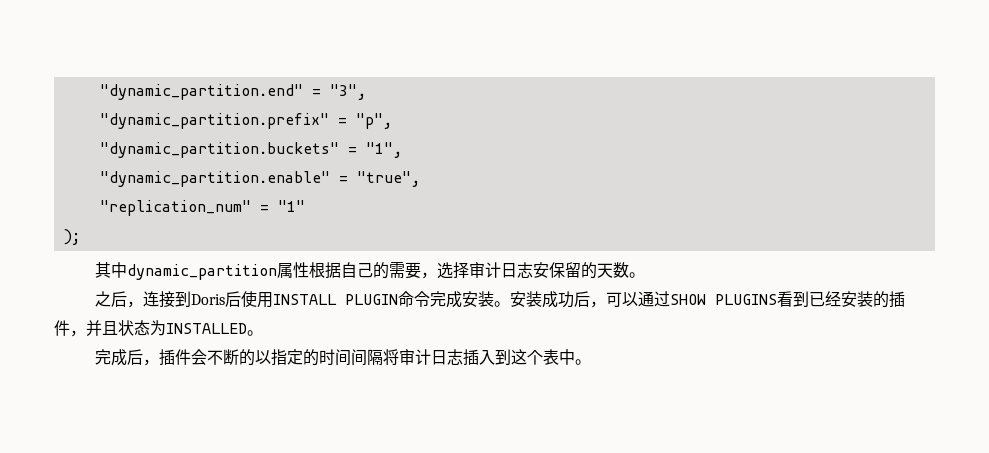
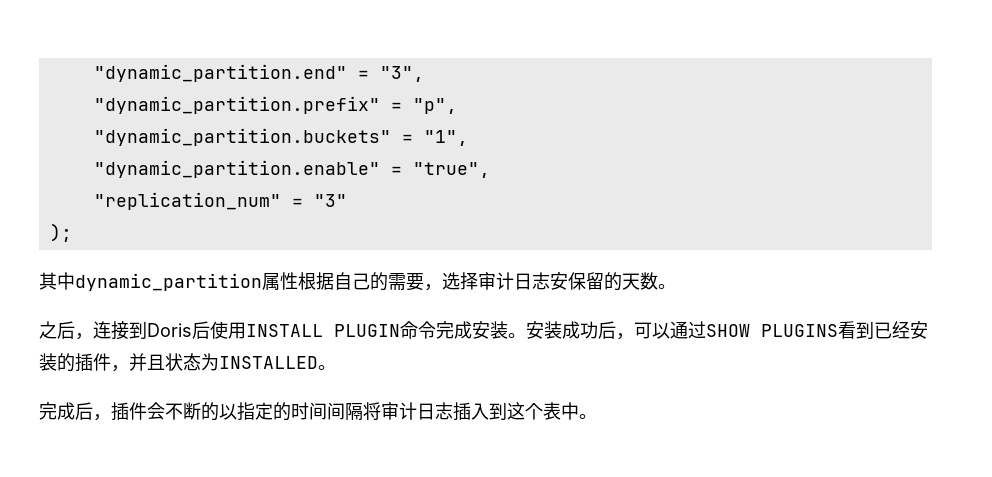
- "replication_num" = "1"
+ "replication_num" = "3"

